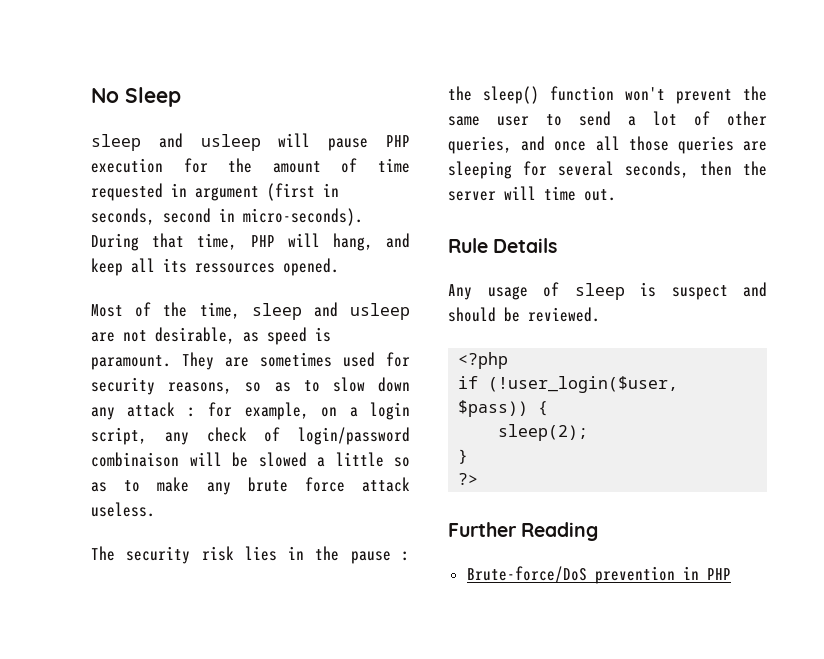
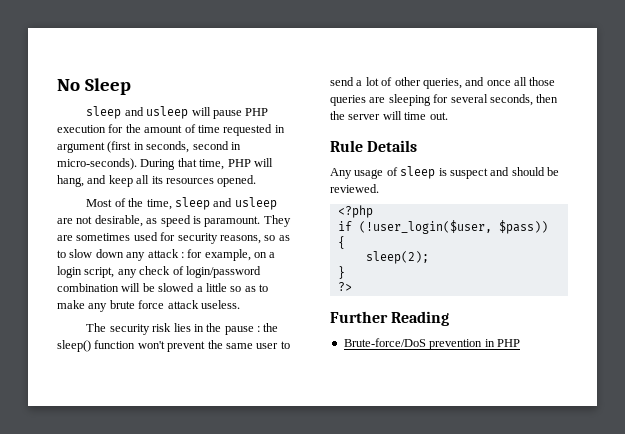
- During that time, PHP will hang, and keep all its ressources opened.
+ During that time, PHP will hang, and keep all its resources opened.
- They are sometimes used for security reasons, so as to slow down any attack : for example, on a login script, any check of login/password combinaison will be slowed a little so as to make any brute force attack useless.
+ They are sometimes used for security reasons, so as to slow down any attack : for example, on a login script, any check of login/password combination will be slowed a little so as to make any brute force attack useless.

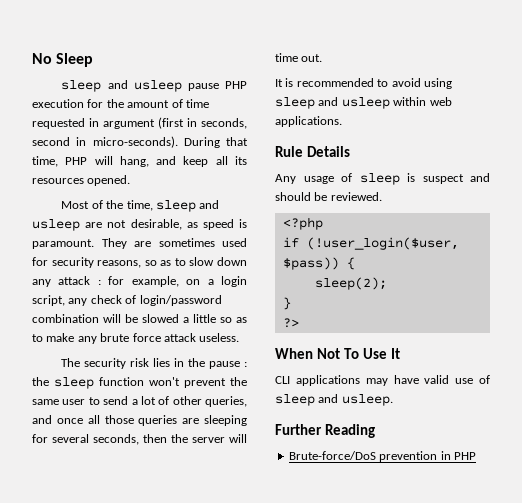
- sleep and usleep will pause PHP execution for the amount of time requested in argument (first in seconds, second in micro-seconds).
+ sleep and usleep pause PHP execution for the amount of time requested in argument (first in seconds, second in micro-seconds).
- The security risk lies in the pause : the sleep() function won't prevent the same user to send a lot of other queries, and once all those queries are sleeping for several seconds, then the server will time out.
+ The security risk lies in the pause : the sleep function won't prevent the same user to send a lot of other queries, and once all those queries are sleeping for several seconds, then the server will time out.
+ It is recommended to avoid using sleep and usleep within web applications.
+ When Not To Use It
+ CLI applications may have valid use of sleep and usleep.

